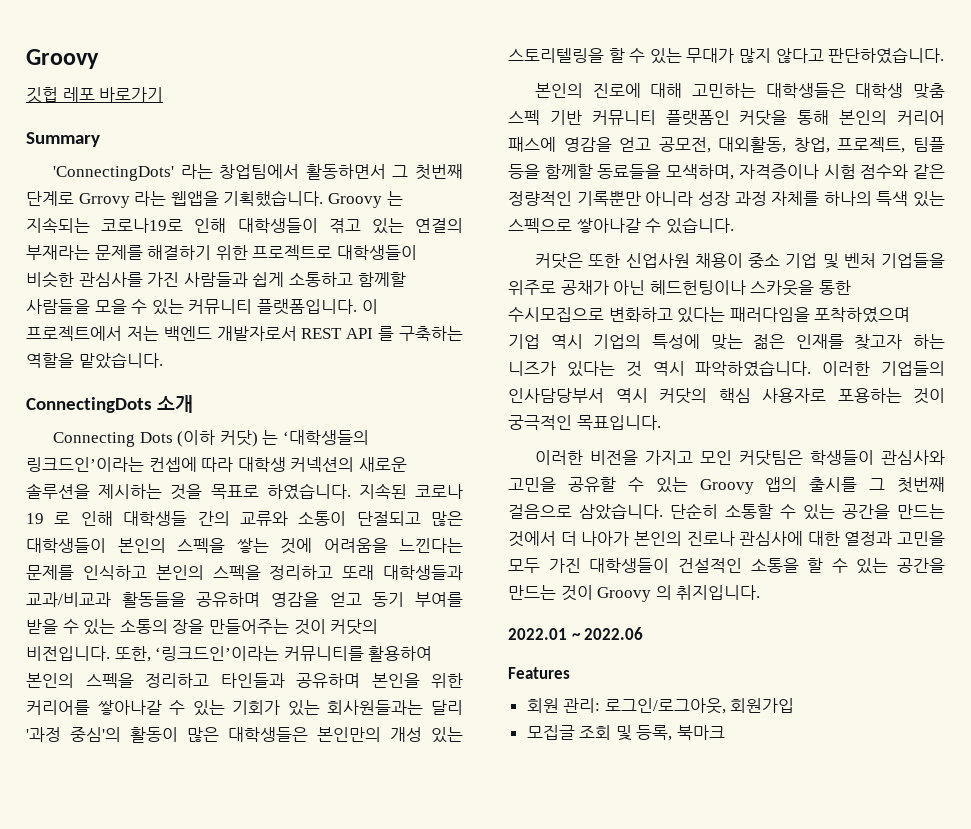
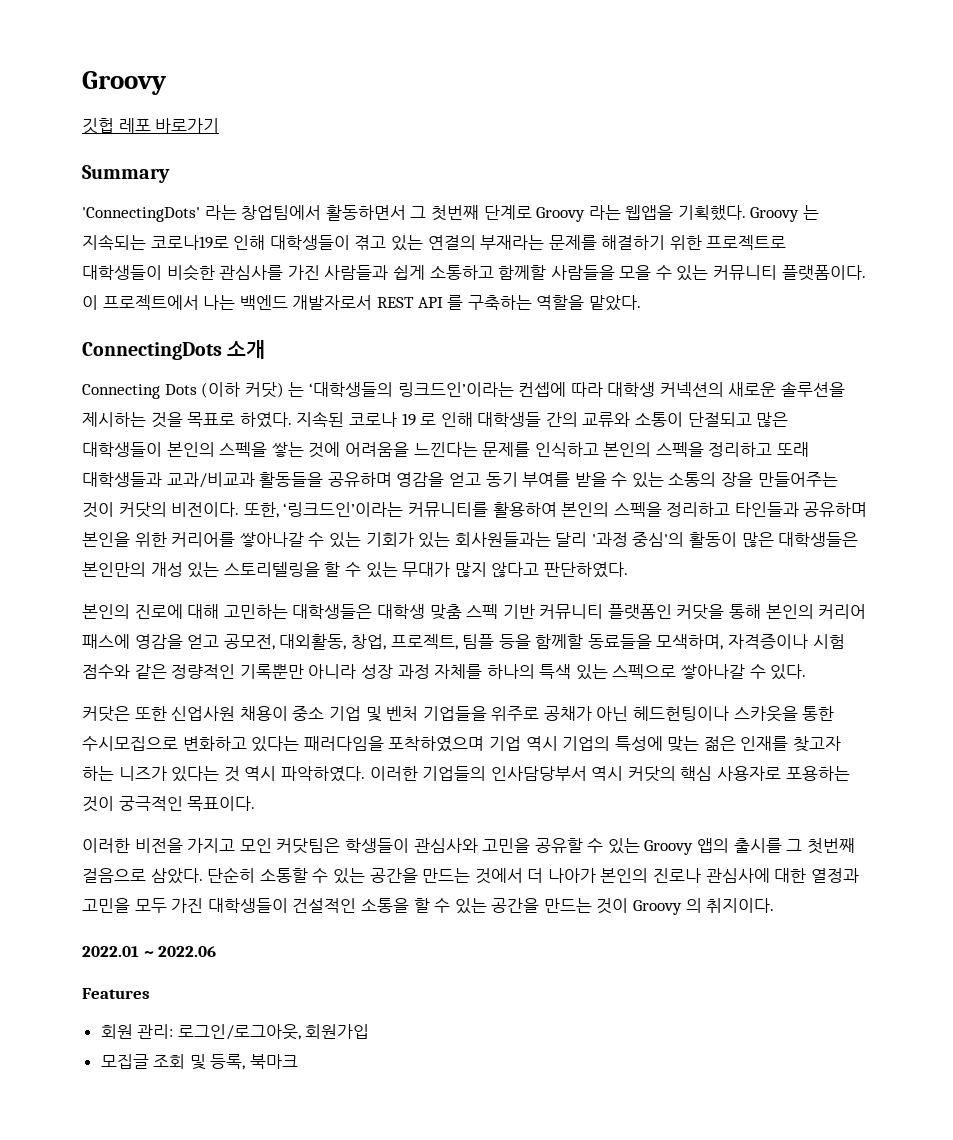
- 'ConnectingDots' 라는 창업팀에서 활동하면서 그 첫번째 단계로 Grrovy 라는 웹앱을 기획했습니다.
+ 'ConnectingDots' 라는 창업팀에서 활동하면서 그 첫번째 단계로 Groovy 라는 웹앱을 기획했다.
- Groovy 는 지속되는 코로나19로 인해 대학생들이 겪고 있는 연결의 부재라는 문제를 해결하기 위한 프로젝트로 대학생들이 비슷한 관심사를 가진 사람들과 쉽게 소통하고 함께할 사람들을 모을 수 있는 커뮤니티 플랫폼입니다.
+ Groovy 는 지속되는 코로나19로 인해 대학생들이 겪고 있는 연결의 부재라는 문제를 해결하기 위한 프로젝트로 대학생들이 비슷한 관심사를 가진 사람들과 쉽게 소통하고 함께할 사람들을 모을 수 있는 커뮤니티 플랫폼이다.
- 이 프로젝트에서 저는 백엔드 개발자로서 REST API 를 구축하는 역할을 맡았습니다.
+ 이 프로젝트에서 나는 백엔드 개발자로서 REST API 를 구축하는 역할을 맡았다.
- Connecting Dots (이하 커닷) 는 ‘대학생들의 링크드인’이라는 컨셉에 따라 대학생 커넥션의 새로운 솔루션을 제시하는 것을 목표로 하였습니다.
+ Connecting Dots (이하 커닷) 는 ‘대학생들의 링크드인’이라는 컨셉에 따라 대학생 커넥션의 새로운 솔루션을 제시하는 것을 목표로 하였다.
- 지속된 코로나 19 로 인해 대학생들 간의 교류와 소통이 단절되고 많은 대학생들이 본인의 스펙을 쌓는 것에 어려움을 느낀다는 문제를 인식하고 본인의 스펙을 정리하고 또래 대학생들과 교과/비교과 활동들을 공유하며 영감을 얻고 동기 부여를 받을 수 있는 소통의 장을 만들어주는 것이 커닷의 비전입니다.
+ 지속된 코로나 19 로 인해 대학생들 간의 교류와 소통이 단절되고 많은 대학생들이 본인의 스펙을 쌓는 것에 어려움을 느낀다는 문제를 인식하고 본인의 스펙을 정리하고 또래 대학생들과 교과/비교과 활동들을 공유하며 영감을 얻고 동기 부여를 받을 수 있는 소통의 장을 만들어주는 것이 커닷의 비전이다.
- 또한, ‘링크드인’이라는 커뮤니티를 활용하여 본인의 스펙을 정리하고 타인들과 공유하며 본인을 위한 커리어를 쌓아나갈 수 있는 기회가 있는 회사원들과는 달리 '과정 중심'의 활동이 많은 대학생들은 본인만의 개성 있는 스토리텔링을 할 수 있는 무대가 많지 않다고 판단하였습니다.
+ 또한, ‘링크드인’이라는 커뮤니티를 활용하여 본인의 스펙을 정리하고 타인들과 공유하며 본인을 위한 커리어를 쌓아나갈 수 있는 기회가 있는 회사원들과는 달리 '과정 중심'의 활동이 많은 대학생들은 본인만의 개성 있는 스토리텔링을 할 수 있는 무대가 많지 않다고 판단하였다.
- 본인의 진로에 대해 고민하는 대학생들은 대학생 맞춤 스펙 기반 커뮤니티 플랫폼인 커닷을 통해 본인의 커리어 패스에 영감을 얻고 공모전, 대외활동, 창업, 프로젝트, 팀플 등을 함께할 동료들을 모색하며, 자격증이나 시험 점수와 같은 정량적인 기록뿐만 아니라 성장 과정 자체를 하나의 특색 있는 스펙으로 쌓아나갈 수 있습니다.
+ 본인의 진로에 대해 고민하는 대학생들은 대학생 맞춤 스펙 기반 커뮤니티 플랫폼인 커닷을 통해 본인의 커리어 패스에 영감을 얻고 공모전, 대외활동, 창업, 프로젝트, 팀플 등을 함께할 동료들을 모색하며, 자격증이나 시험 점수와 같은 정량적인 기록뿐만 아니라 성장 과정 자체를 하나의 특색 있는 스펙으로 쌓아나갈 수 있다.
- 커닷은 또한 신업사원 채용이 중소 기업 및 벤처 기업들을 위주로 공채가 아닌 헤드헌팅이나 스카웃을 통한 수시모집으로 변화하고 있다는 패러다임을 포착하였으며 기업 역시 기업의 특성에 맞는 젊은 인재를 찾고자 하는 니즈가 있다는 것 역시 파악하였습니다.
+ 커닷은 또한 신업사원 채용이 중소 기업 및 벤처 기업들을 위주로 공채가 아닌 헤드헌팅이나 스카웃을 통한 수시모집으로 변화하고 있다는 패러다임을 포착하였으며 기업 역시 기업의 특성에 맞는 젊은 인재를 찾고자 하는 니즈가 있다는 것 역시 파악하였다.
- 이러한 기업들의 인사담당부서 역시 커닷의 핵심 사용자로 포용하는 것이 궁극적인 목표입니다.
+ 이러한 기업들의 인사담당부서 역시 커닷의 핵심 사용자로 포용하는 것이 궁극적인 목표이다.
- 이러한 비전을 가지고 모인 커닷팀은 학생들이 관심사와 고민을 공유할 수 있는 Groovy 앱의 출시를 그 첫번째 걸음으로 삼았습니다.
+ 이러한 비전을 가지고 모인 커닷팀은 학생들이 관심사와 고민을 공유할 수 있는 Groovy 앱의 출시를 그 첫번째 걸음으로 삼았다.
- 단순히 소통할 수 있는 공간을 만드는 것에서 더 나아가 본인의 진로나 관심사에 대한 열정과 고민을 모두 가진 대학생들이 건설적인 소통을 할 수 있는 공간을 만드는 것이 Groovy 의 취지입니다.
+ 단순히 소통할 수 있는 공간을 만드는 것에서 더 나아가 본인의 진로나 관심사에 대한 열정과 고민을 모두 가진 대학생들이 건설적인 소통을 할 수 있는 공간을 만드는 것이 Groovy 의 취지이다.

